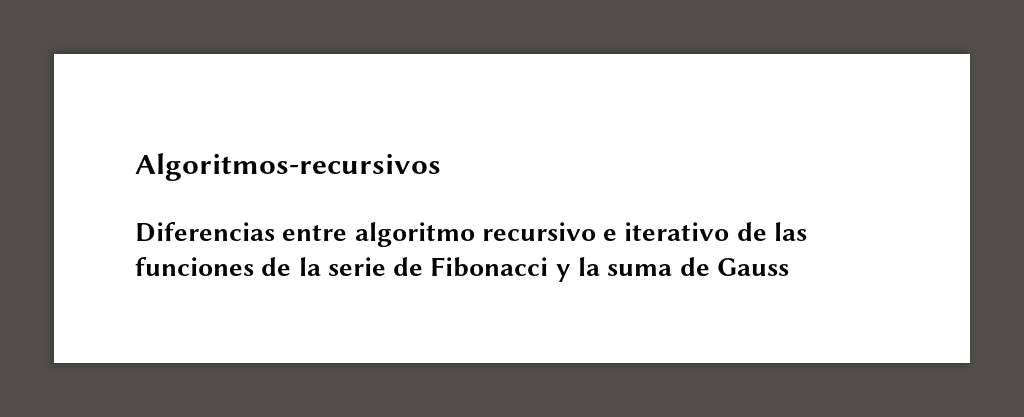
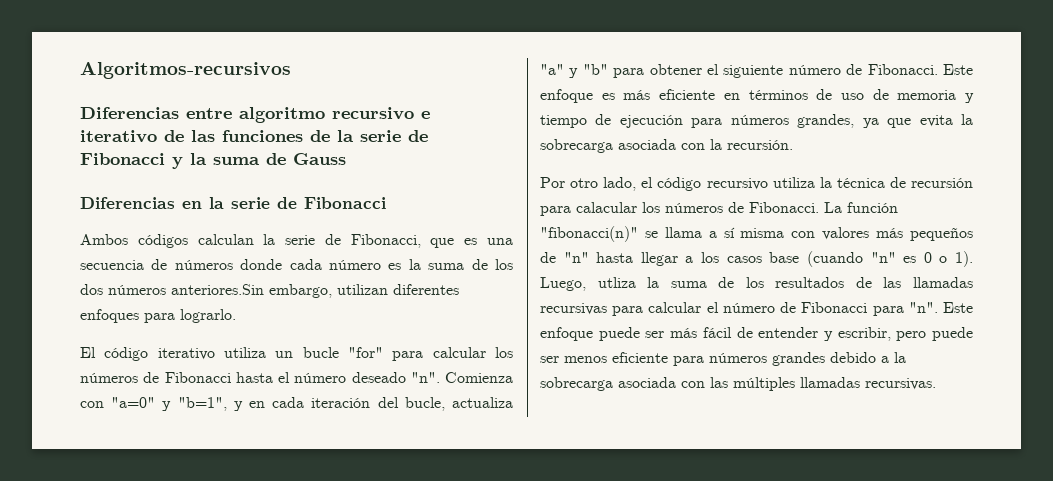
+ Diferencias en la serie de Fibonacci
+ Ambos códigos calculan la serie de Fibonacci, que es una secuencia de números donde cada número es la suma de los dos números anteriores.Sin embargo, utilizan diferentes enfoques para lograrlo.
+ El código iterativo utiliza un bucle "for" para calcular los números de Fibonacci hasta el número deseado "n". Comienza con "a=0" y "b=1", y en cada iteración del bucle, actualiza "a" y "b" para obtener el siguiente número de Fibonacci. Este enfoque es más eficiente en términos de uso de memoria y tiempo de ejecución para números grandes, ya que evita la sobrecarga asociada con la recursión.
+ Por otro lado, el código recursivo utiliza la técnica de recursión para calacular los números de Fibonacci. La función "fibonacci(n)" se llama a sí misma con valores más pequeños de "n" hasta llegar a los casos base (cuando "n" es 0 o 1). Luego, utliza la suma de los resultados de las llamadas recursivas para calcular el número de Fibonacci para "n". Este enfoque puede ser más fácil de entender y escribir, pero puede ser menos eficiente para números grandes debido a la sobrecarga asociada con las múltiples llamadas recursivas.

